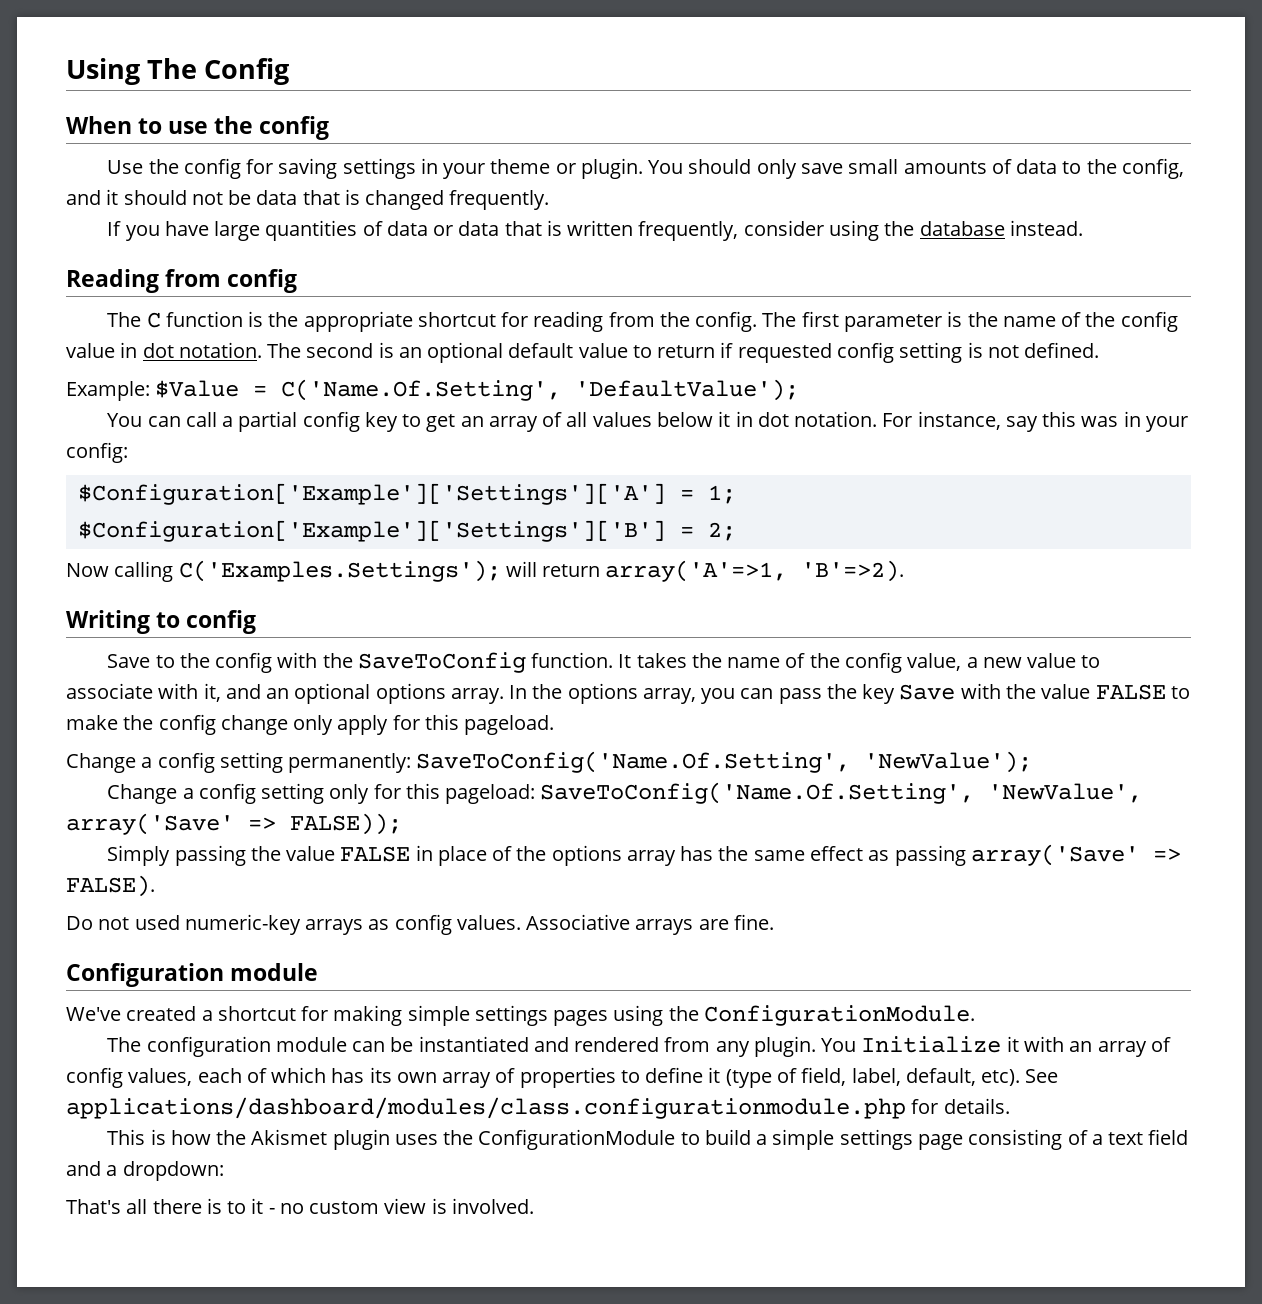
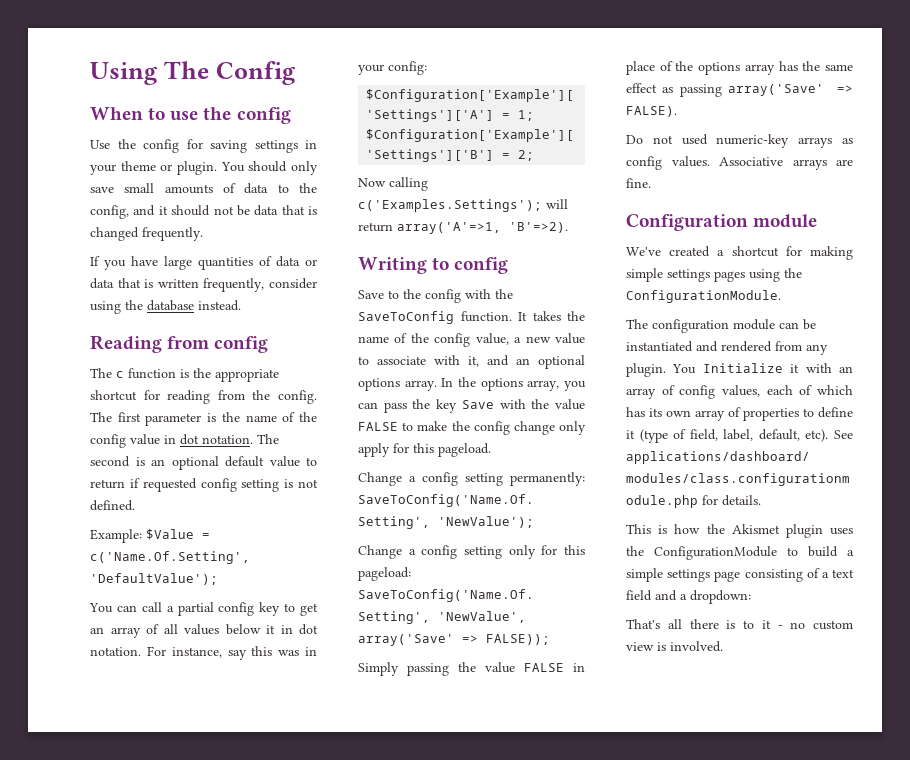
- The C function is the appropriate shortcut for reading from the config.
+ The c function is the appropriate shortcut for reading from the config.
- Example: $Value = C('Name.Of.Setting', 'DefaultValue');
+ Example: $Value = c('Name.Of.Setting', 'DefaultValue');
- Now calling C('Examples.Settings'); will return array('A'=>1, 'B'=>2).
+ Now calling c('Examples.Settings'); will return array('A'=>1, 'B'=>2).

